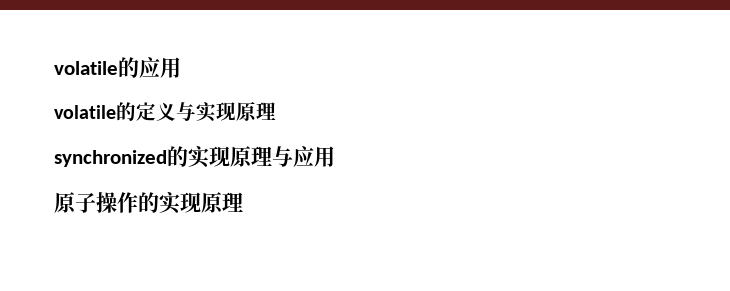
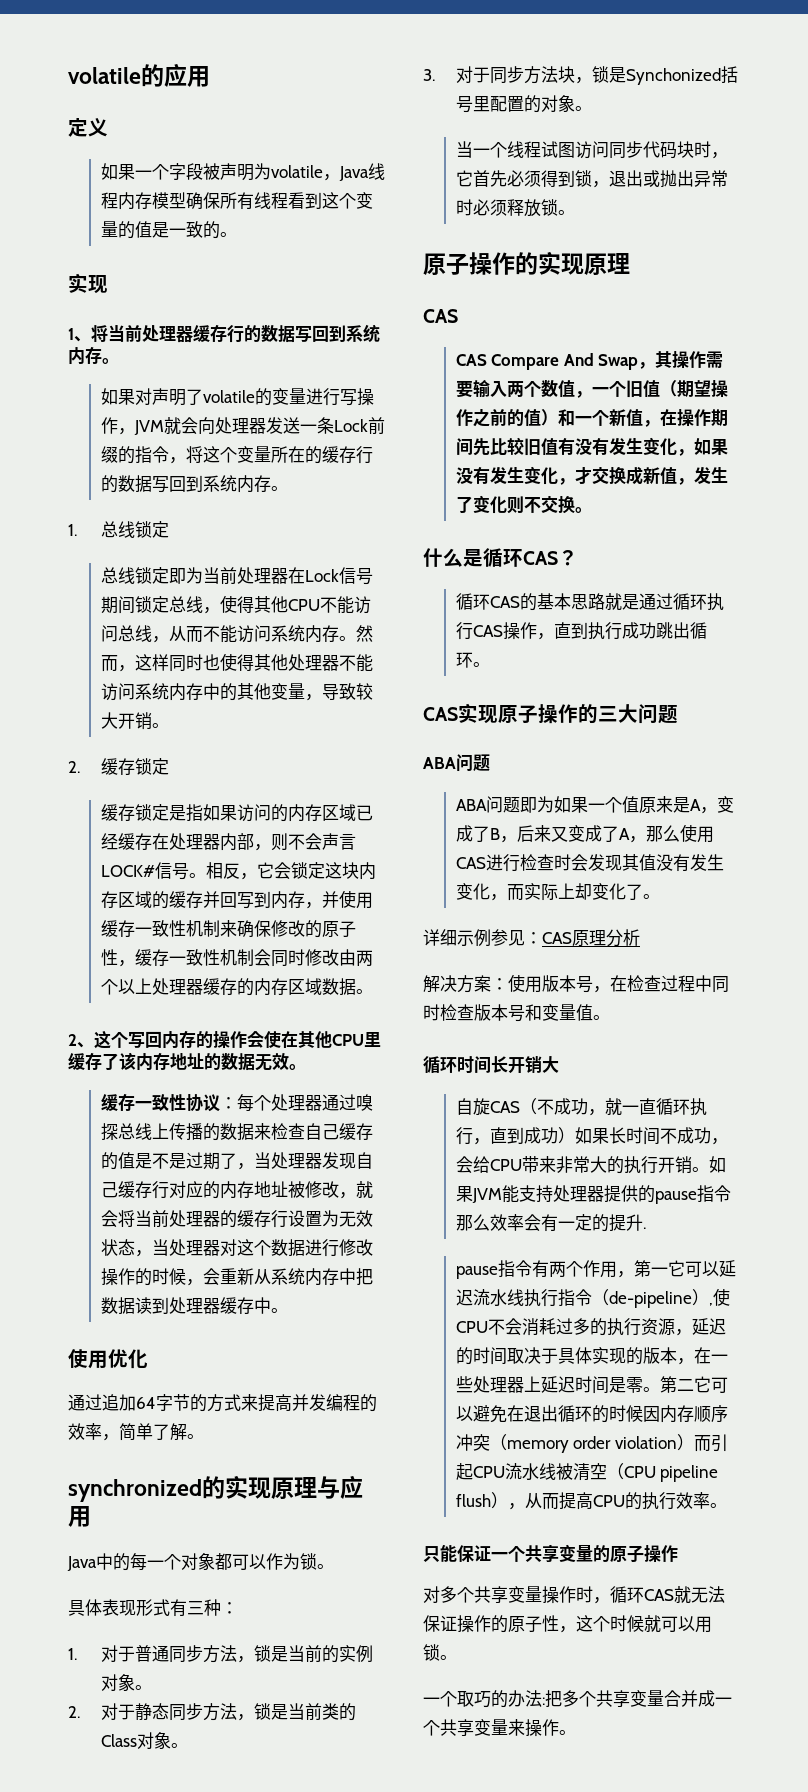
- volatile的定义与实现原理
+ 定义
+ 如果一个字段被声明为volatile，Java线程内存模型确保所有线程看到这个变量的值是一致的。
+ 实现
+ 1、将当前处理器缓存行的数据写回到系统内存。
+ 如果对声明了volatile的变量进行写操作，JVM就会向处理器发送一条Lock前缀的指令，将这个变量所在的缓存行的数据写回到系统内存。
+ 1.总线锁定
+ 总线锁定即为当前处理器在Lock信号期间锁定总线，使得其他CPU不能访问总线，从而不能访问系统内存。然而，这样同时也使得其他处理器不能访问系统内存中的其他变量，导致较大开销。
+ 2.缓存锁定
+ 缓存锁定是指如果访问的内存区域已经缓存在处理器内部，则不会声言LOCK#信号。相反，它会锁定这块内存区域的缓存并回写到内存，并使用缓存一致性机制来确保修改的原子性，缓存一致性机制会同时修改由两个以上处理器缓存的内存区域数据。
+ 2、这个写回内存的操作会使在其他CPU里缓存了该内存地址的数据无效。
+ 缓存一致性协议：每个处理器通过嗅探总线上传播的数据来检查自己缓存的值是不是过期了，当处理器发现自己缓存行对应的内存地址被修改，就会将当前处理器的缓存行设置为无效状态，当处理器对这个数据进行修改操作的时候，会重新从系统内存中把数据读到处理器缓存中。
+ 使用优化
+ 通过追加64字节的方式来提高并发编程的效率，简单了解。
+ Java中的每一个对象都可以作为锁。
+ 具体表现形式有三种：
+ 1.对于普通同步方法，锁是当前的实例对象。
+ 2.对于静态同步方法，锁是当前类的Class对象。
+ 3.对于同步方法块，锁是Synchonized括号里配置的对象。
+ 当一个线程试图访问同步代码块时，它首先必须得到锁，退出或抛出异常时必须释放锁。
  原子操作的实现原理
+ CAS
+ CAS Compare And Swap，其操作需要输入两个数值，一个旧值（期望操作之前的值）和一个新值，在操作期间先比较旧值有没有发生变化，如果没有发生变化，才交换成新值，发生了变化则不交换。
+ 什么是循环CAS？
+ 循环CAS的基本思路就是通过循环执行CAS操作，直到执行成功跳出循环。
+ CAS实现原子操作的三大问题
+ ABA问题
+ ABA问题即为如果一个值原来是A，变成了B，后来又变成了A，那么使用CAS进行检查时会发现其值没有发生变化，而实际上却变化了。
+ 详细示例参见：CAS原理分析
+ 解决方案：使用版本号，在检查过程中同时检查版本号和变量值。
+ 循环时间长开销大
+ 自旋CAS（不成功，就一直循环执行，直到成功）如果长时间不成功，会给CPU带来非常大的执行开销。如果JVM能支持处理器提供的pause指令那么效率会有一定的提升.
+ pause指令有两个作用，第一它可以延迟流水线执行指令（de-pipeline）,使CPU不会消耗过多的执行资源，延迟的时间取决于具体实现的版本，在一些处理器上延迟时间是零。第二它可以避免在退出循环的时候因内存顺序冲突（memory order violation）而引起CPU流水线被清空（CPU pipeline flush），从而提高CPU的执行效率。
+ 只能保证一个共享变量的原子操作
+ 对多个共享变量操作时，循环CAS就无法保证操作的原子性，这个时候就可以用锁。
+ 一个取巧的办法:把多个共享变量合并成一个共享变量来操作。

